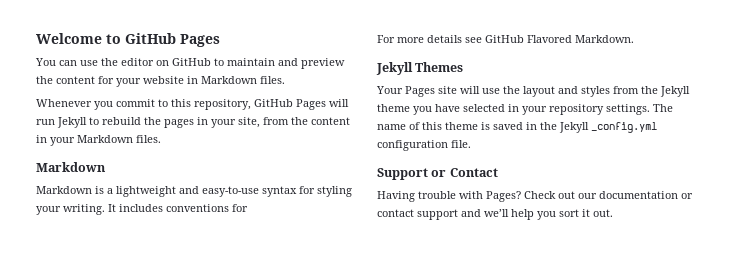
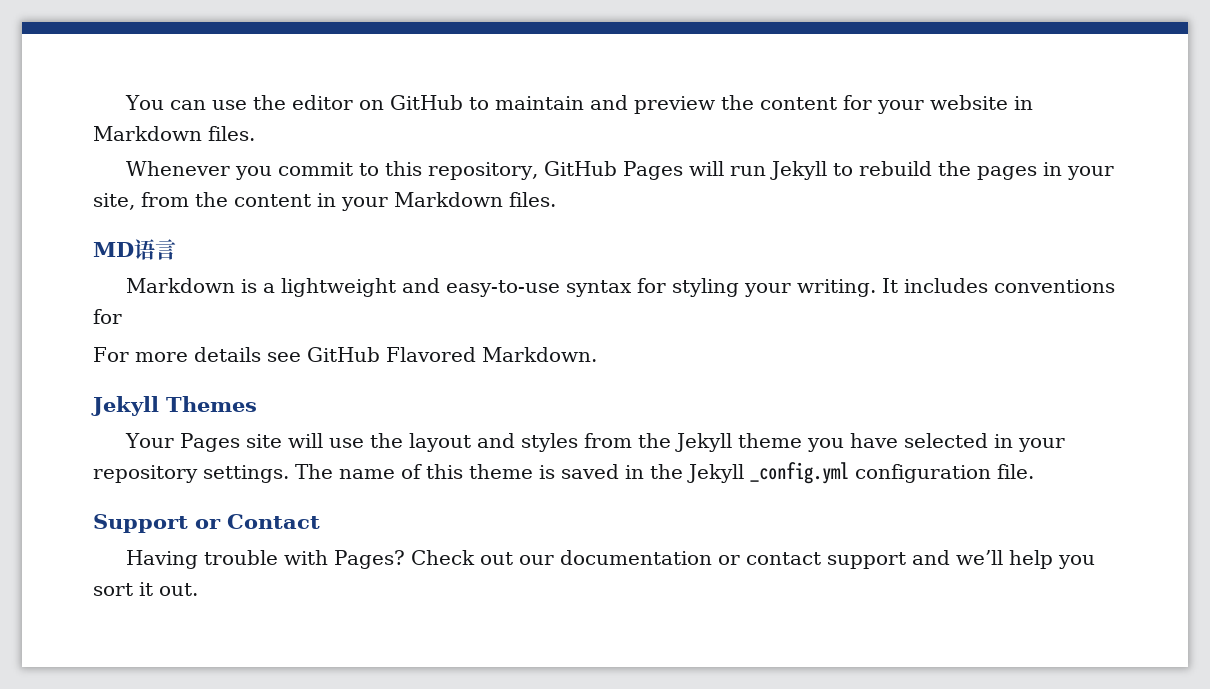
- Welcome to GitHub Pages
  Whenever you commit to this repository, GitHub Pages will run Jekyll to rebuild the pages in your site, from the content in your Markdown files.
- Markdown
+ MD语言

